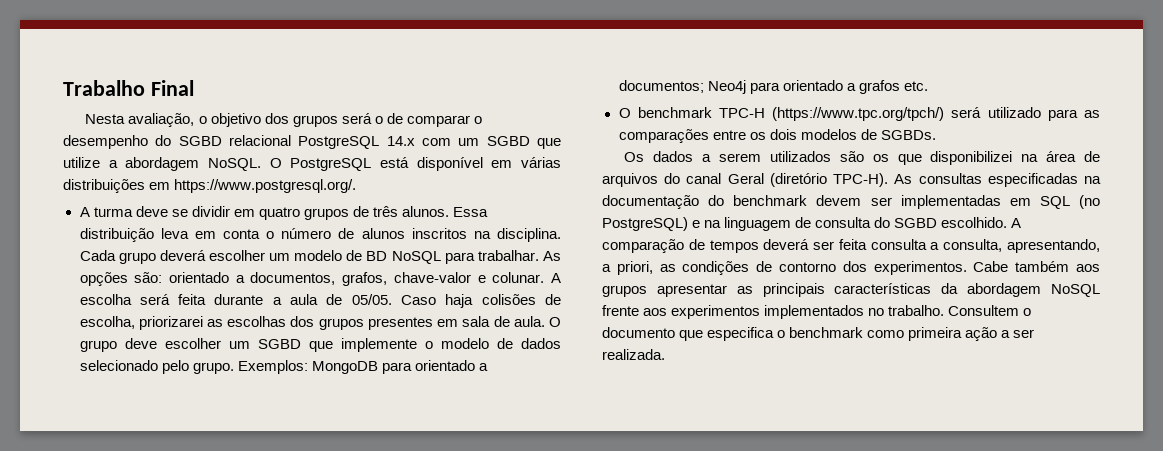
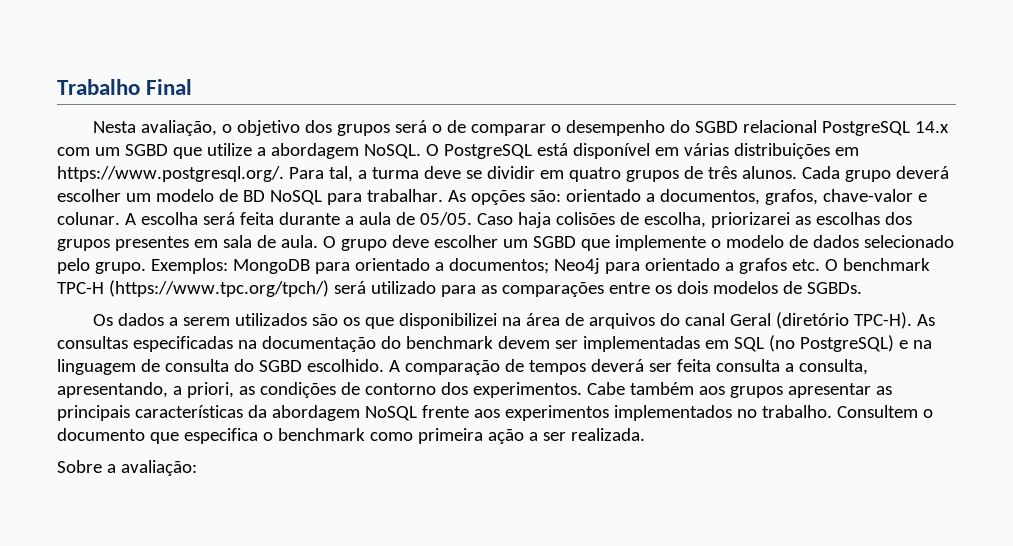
- O PostgreSQL está disponível em várias distribuições em https://www.postgresql.org/.
- A turma deve se dividir em quatro grupos de três alunos.
+ O PostgreSQL está disponível em várias distribuições em https://www.postgresql.org/. Para tal, a turma deve se dividir em quatro grupos de três alunos.
- Essa distribuição leva em conta o número de alunos inscritos na disciplina.
- Exemplos: MongoDB para orientado a documentos; Neo4j para orientado a grafos etc.
- O benchmark TPC-H (https://www.tpc.org/tpch/) será utilizado para as comparações entre os dois modelos de SGBDs.
+ Exemplos: MongoDB para orientado a documentos; Neo4j para orientado a grafos etc. O benchmark TPC-H (https://www.tpc.org/tpch/) será utilizado para as comparações entre os dois modelos de SGBDs.
+ Sobre a avaliação:

